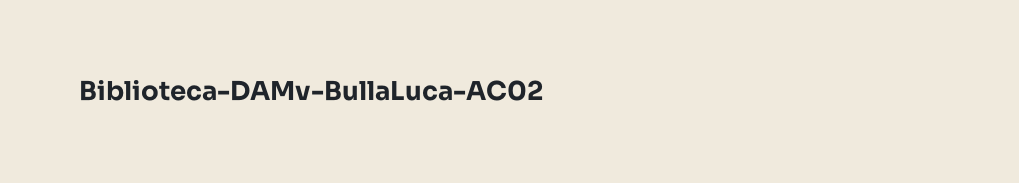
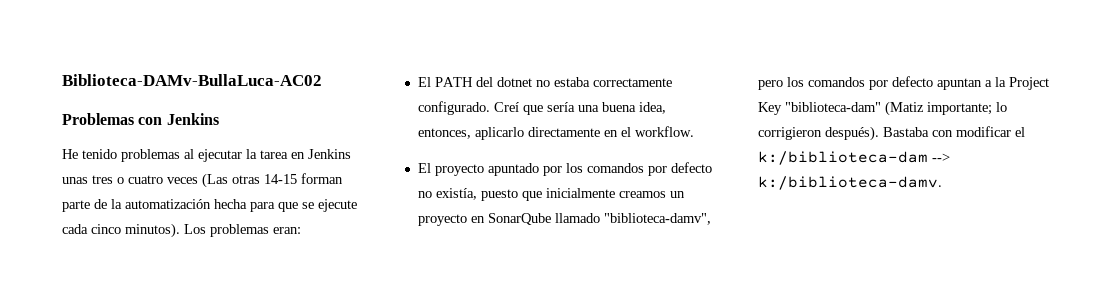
+ Problemas con Jenkins
+ He tenido problemas al ejecutar la tarea en Jenkins unas tres o cuatro veces (Las otras 14-15 forman parte de la automatización hecha para que se ejecute cada cinco minutos). Los problemas eran:
+ El PATH del dotnet no estaba correctamente configurado. Creí que sería una buena idea, entonces, aplicarlo directamente en el workflow.
+ El proyecto apuntado por los comandos por defecto no existía, puesto que inicialmente creamos un proyecto en SonarQube llamado "biblioteca-damv", pero los comandos por defecto apuntan a la Project Key "biblioteca-dam" (Matiz importante; lo corrigieron después). Bastaba con modificar el k:/biblioteca-dam --> k:/biblioteca-damv.

